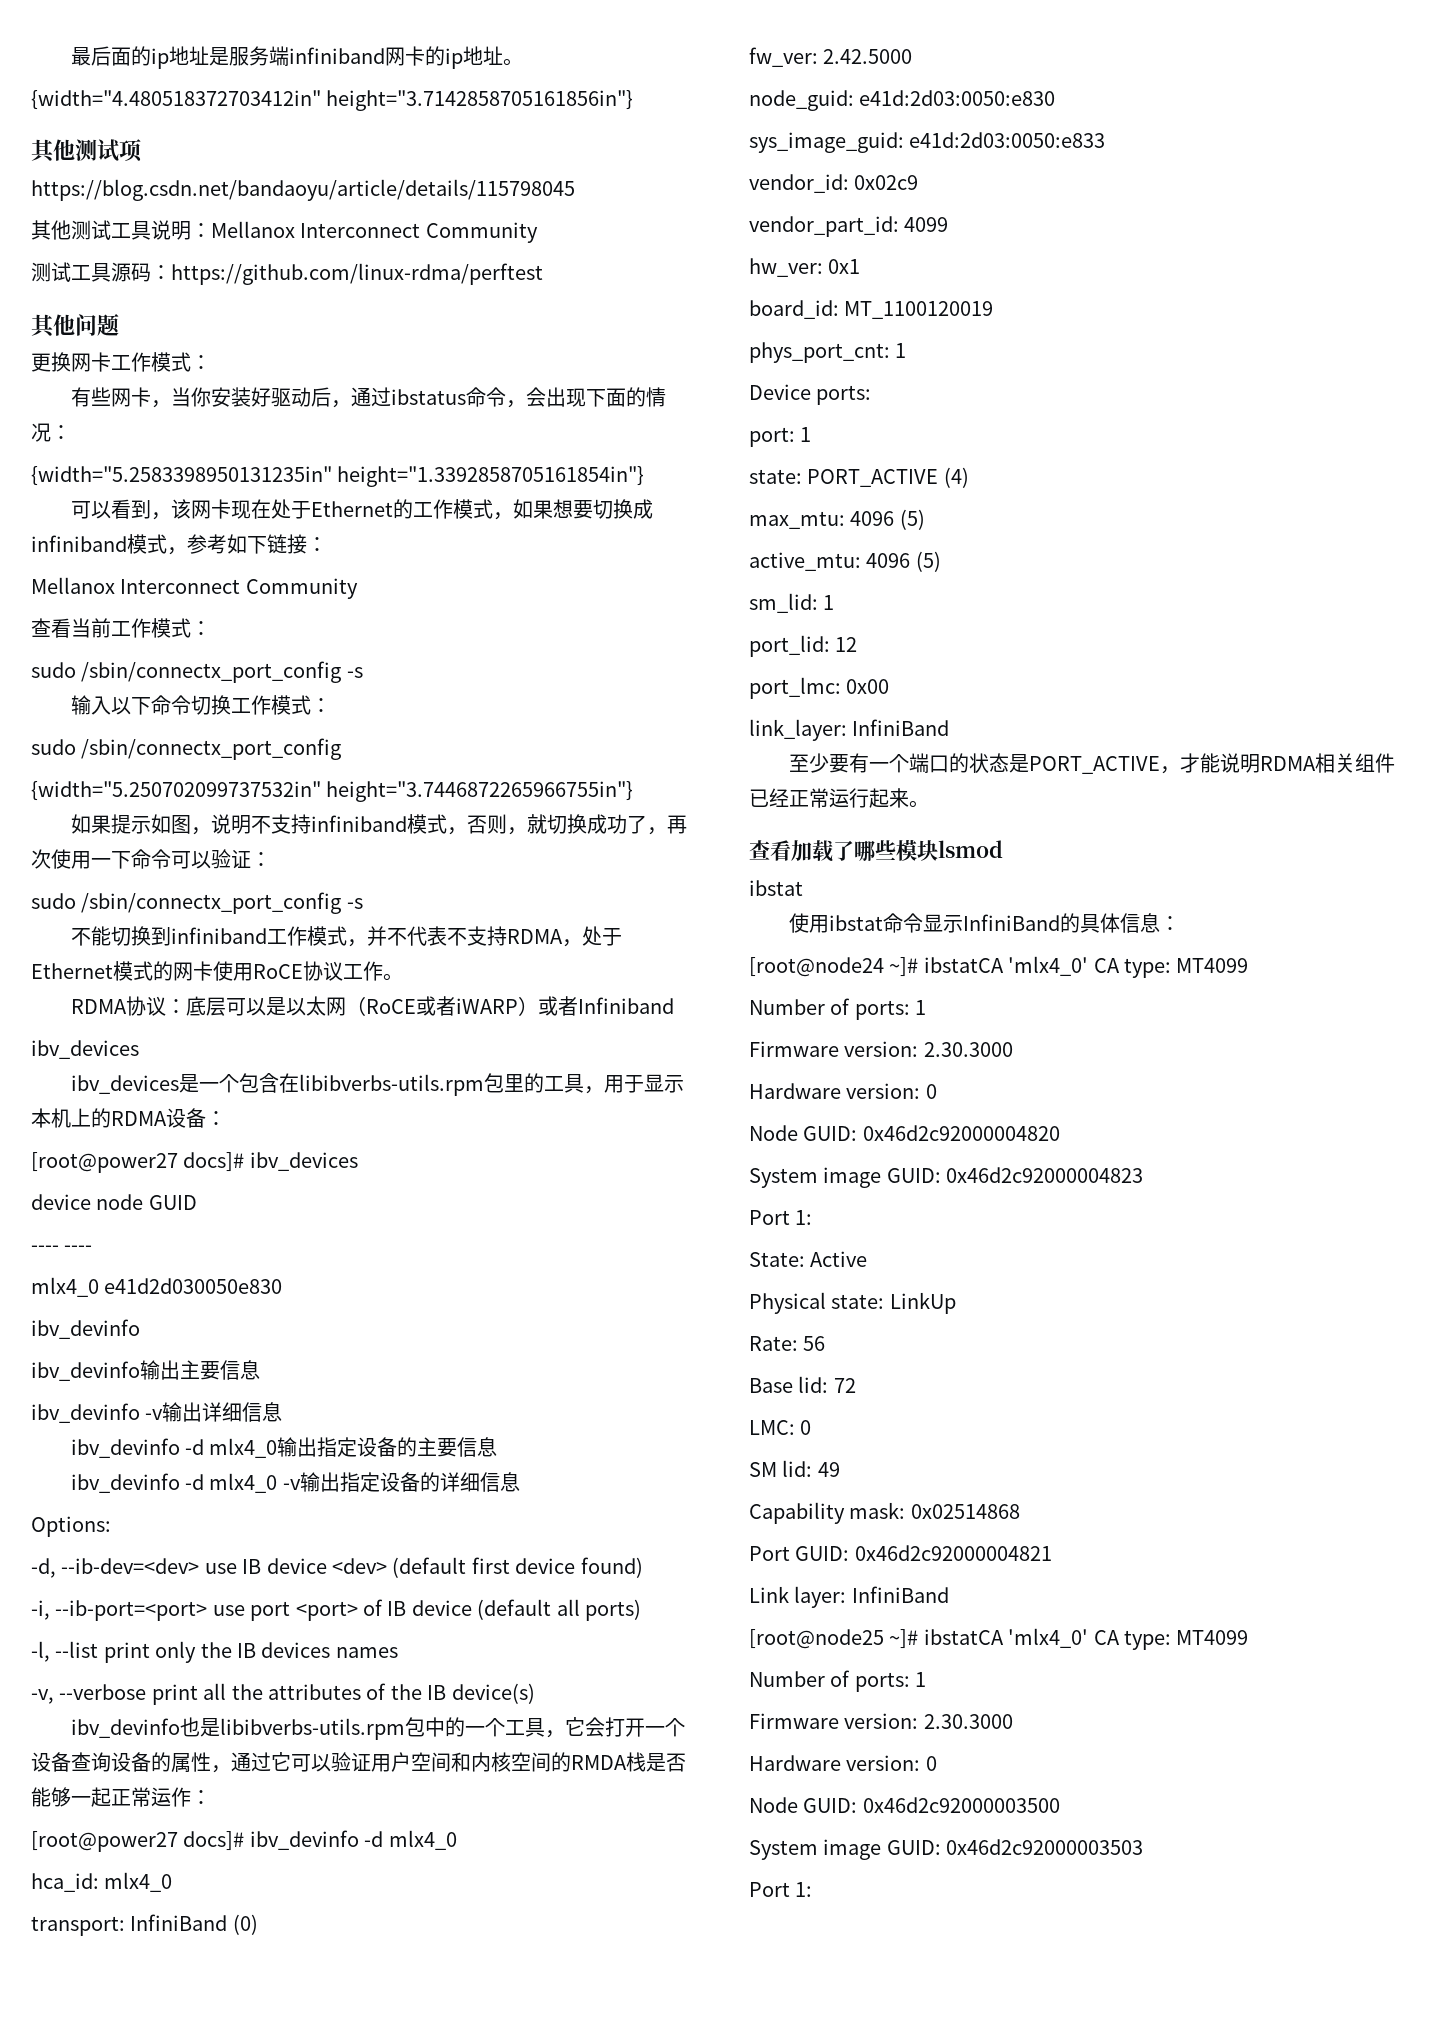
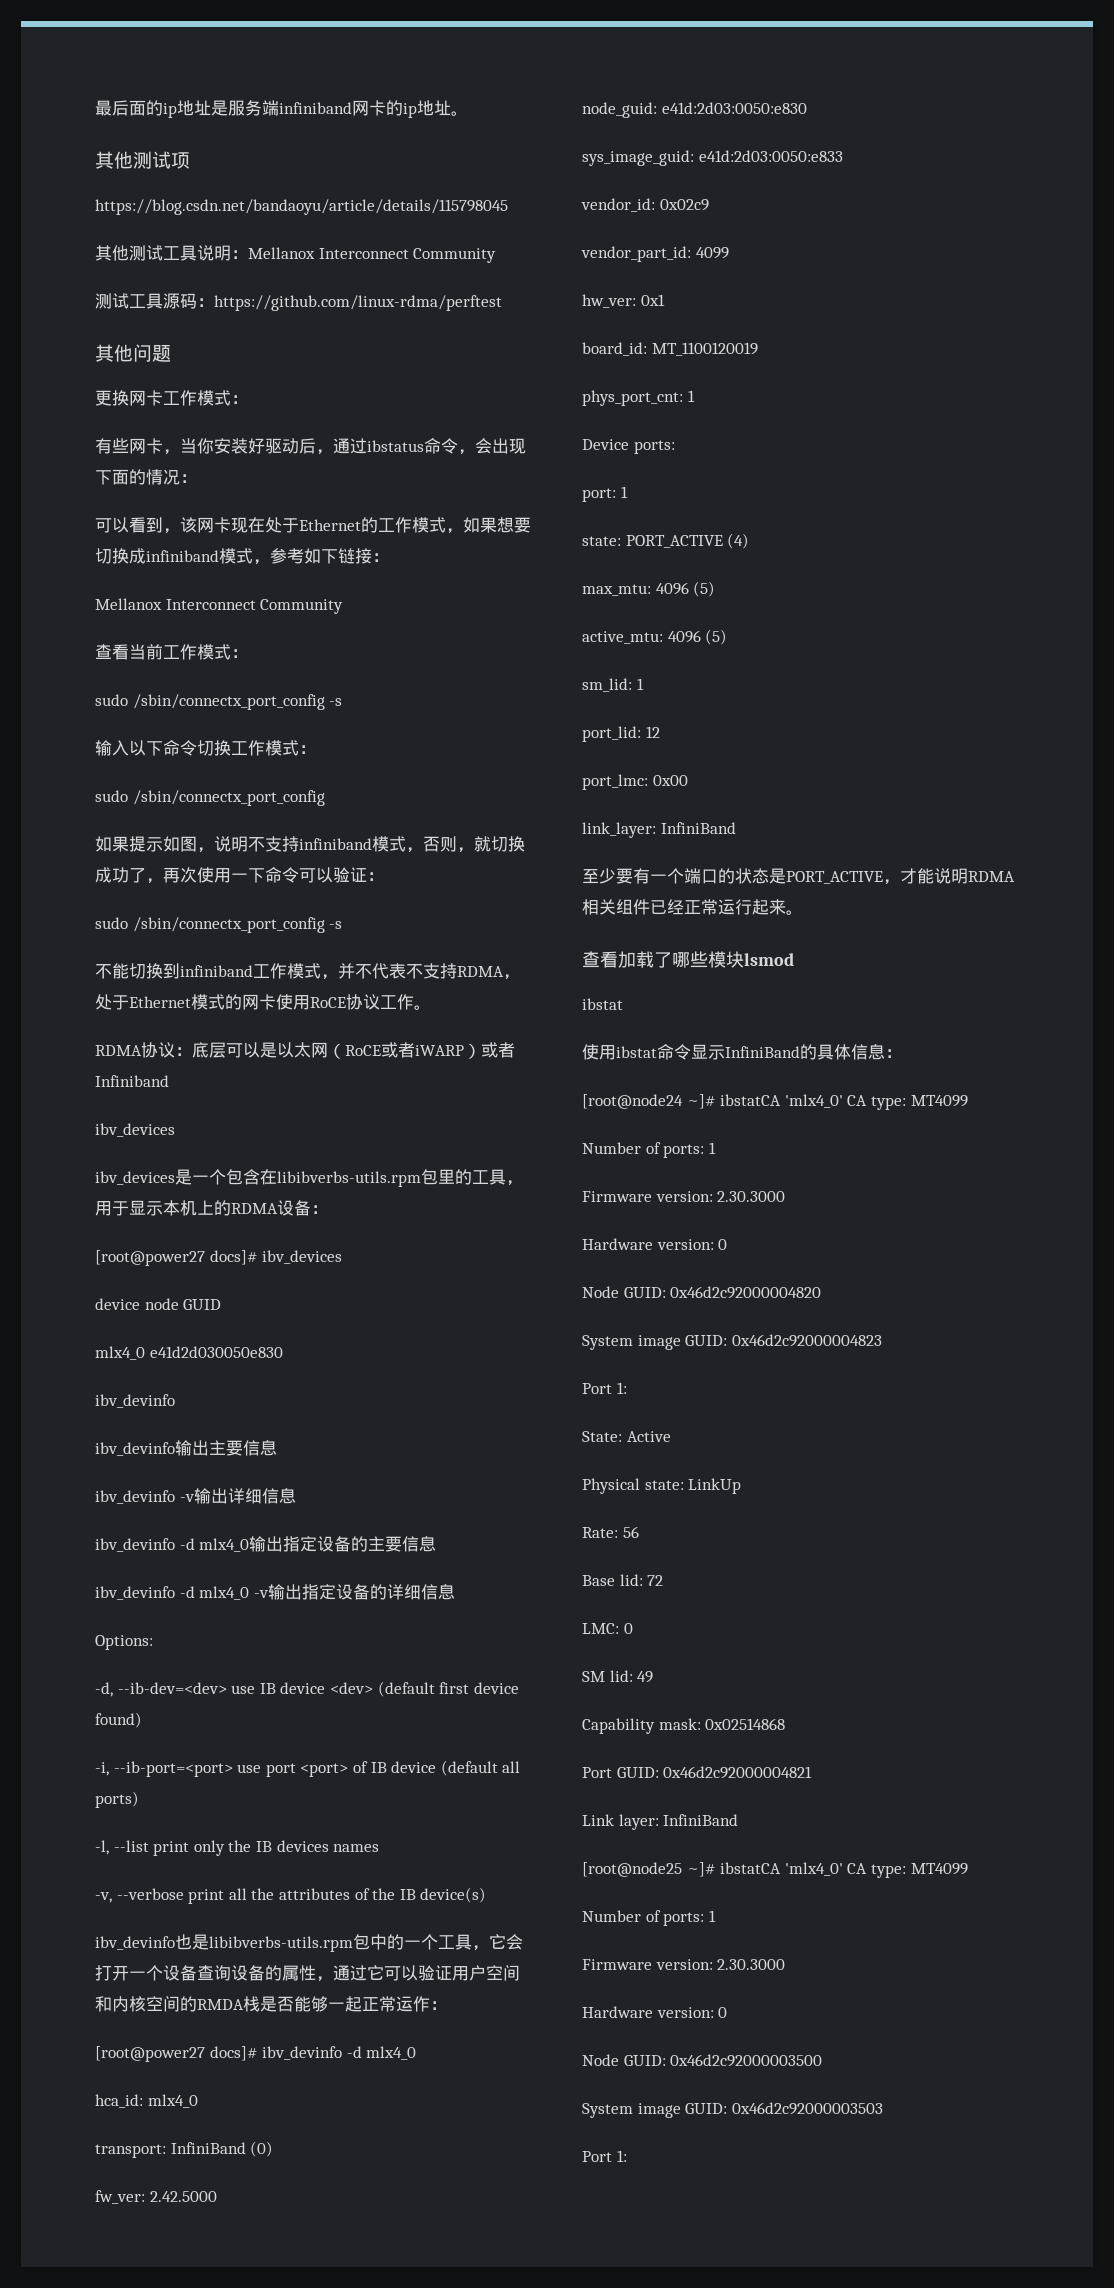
- {width="4.480518372703412in" height="3.7142858705161856in"}
- {width="5.2583398950131235in" height="1.3392858705161854in"}
- {width="5.250702099737532in" height="3.7446872265966755in"}
- ---- ----

